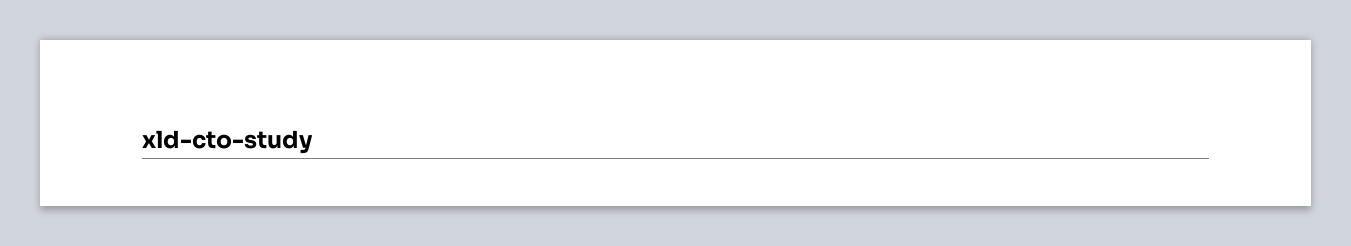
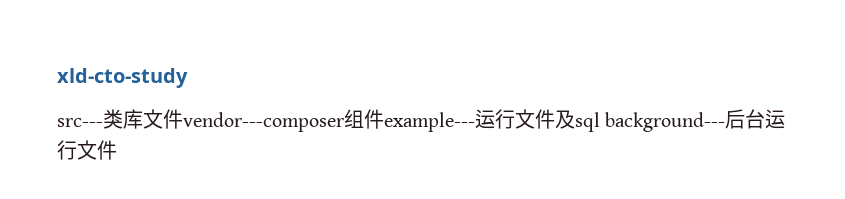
+ src---类库文件vendor---composer组件example---运行文件及sql background---后台运行文件

